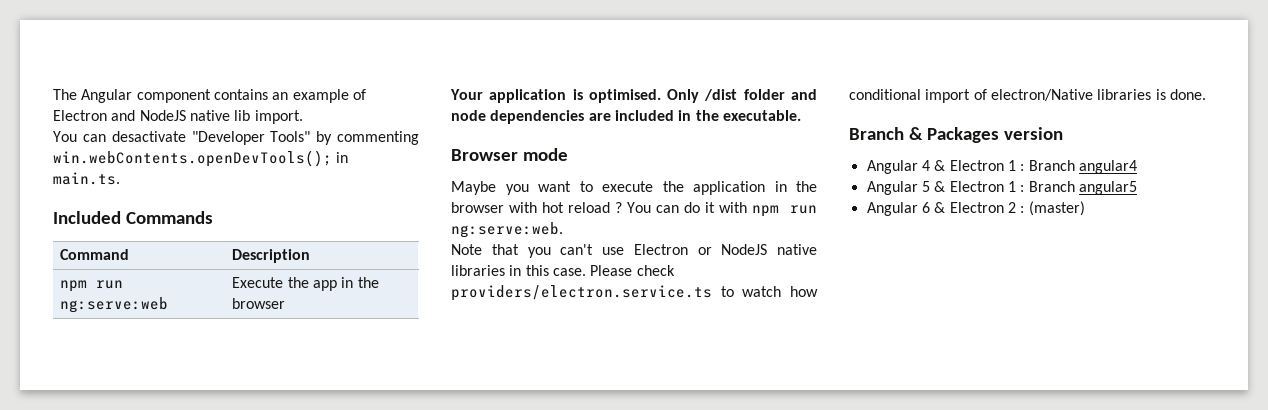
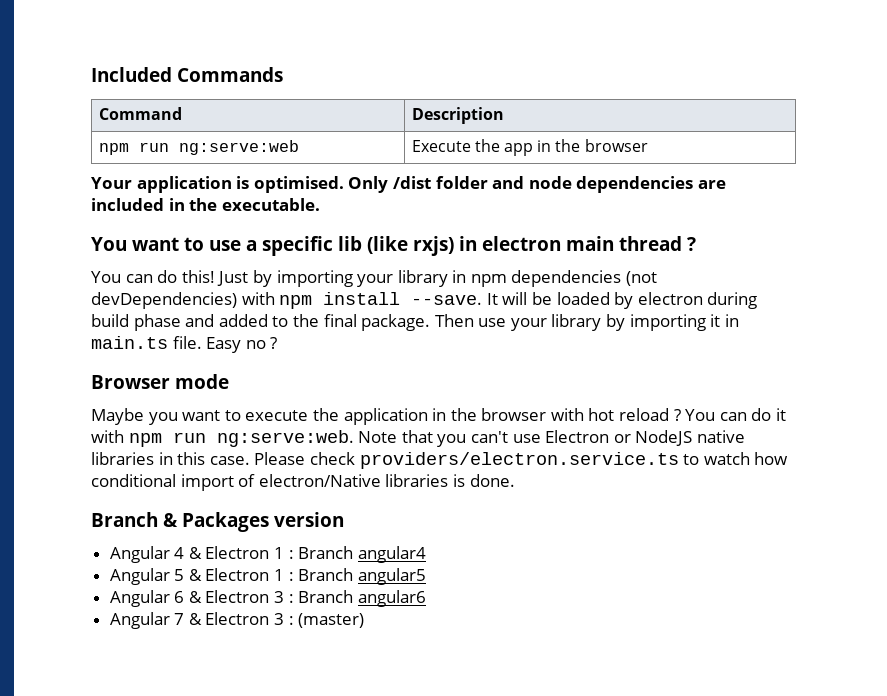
- The Angular component contains an example of Electron and NodeJS native lib import.
- You can desactivate "Developer Tools" by commenting win.webContents.openDevTools(); in main.ts.
+ You want to use a specific lib (like rxjs) in electron main thread ?
+ You can do this! Just by importing your library in npm dependencies (not devDependencies) with npm install --save. It will be loaded by electron during build phase and added to the final package. Then use your library by importing it in main.ts file. Easy no ?
- You can do it with npm run ng:serve:web.
- Note that you can't use Electron or NodeJS native libraries in this case.
+ You can do it with npm run ng:serve:web. Note that you can't use Electron or NodeJS native libraries in this case.
- Angular 6 & Electron 2 : (master)
+ Angular 6 & Electron 3 : Branch angular6
+ Angular 7 & Electron 3 : (master)

